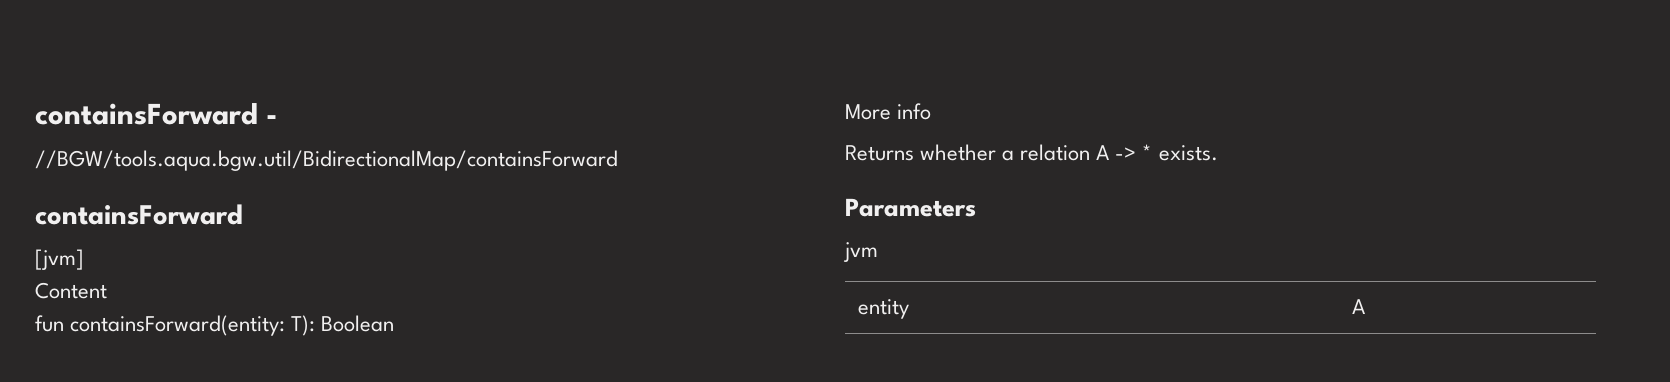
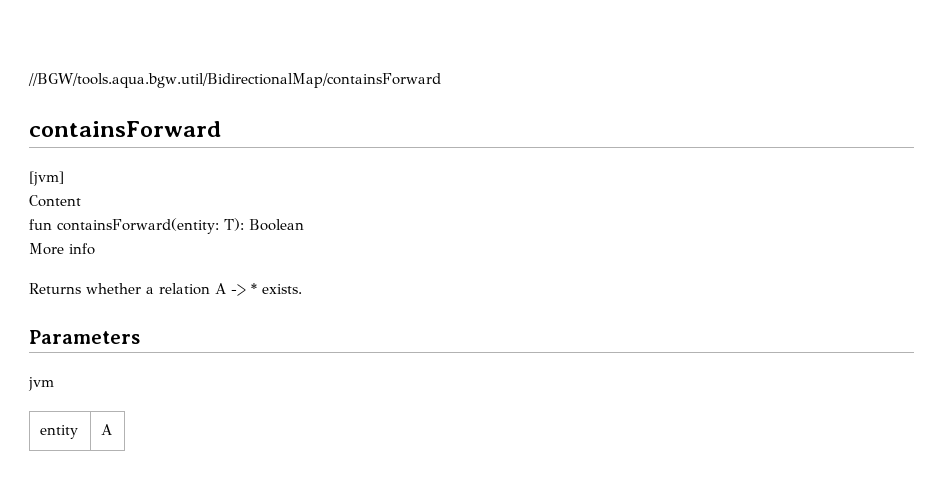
- containsForward -

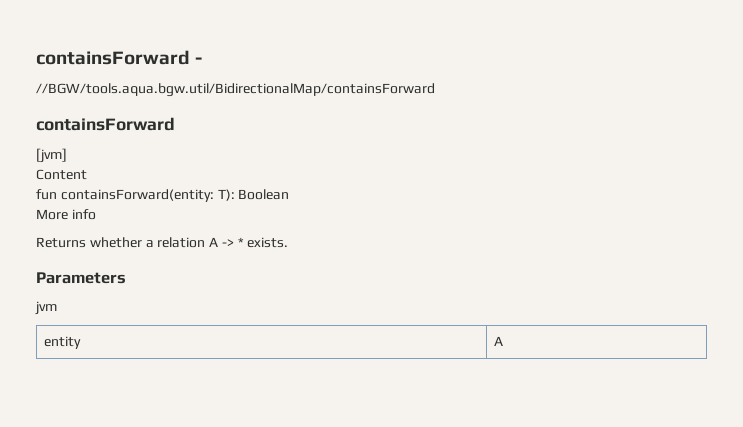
+ containsForward -

